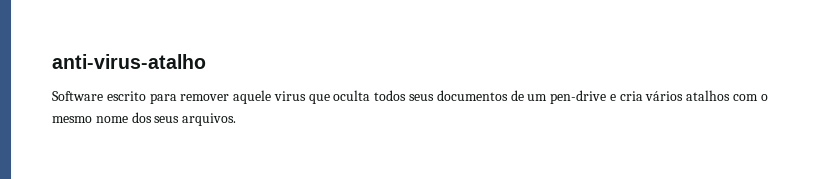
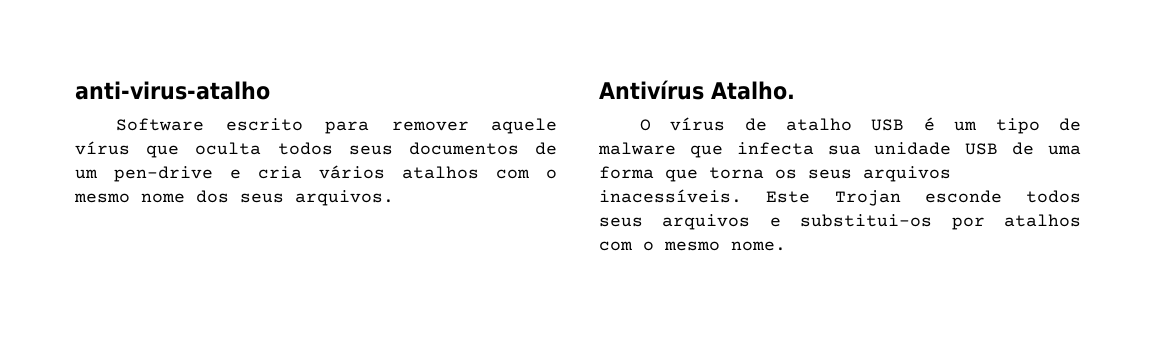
- Software escrito para remover aquele virus que oculta todos seus documentos de um pen-drive e cria vários atalhos com o mesmo nome dos seus arquivos.
+ Software escrito para remover aquele vírus que oculta todos seus documentos de um pen-drive e cria vários atalhos com o mesmo nome dos seus arquivos.
+ Antivírus Atalho.
+ O vírus de atalho USB é um tipo de malware que infecta sua unidade USB de uma forma que torna os seus arquivos inacessíveis. Este Trojan esconde todos seus arquivos e substitui-os por atalhos com o mesmo nome.

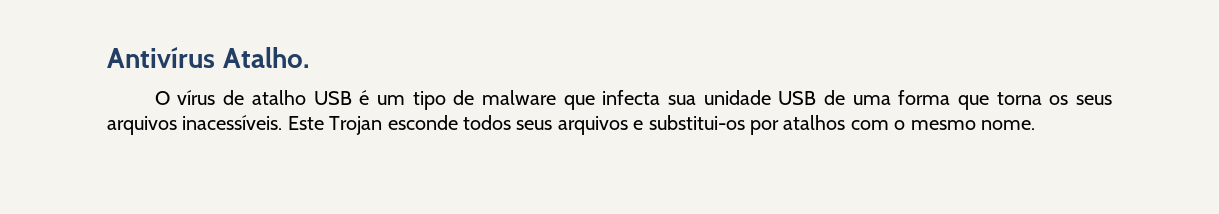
- anti-virus-atalho
- Software escrito para remover aquele vírus que oculta todos seus documentos de um pen-drive e cria vários atalhos com o mesmo nome dos seus arquivos.

